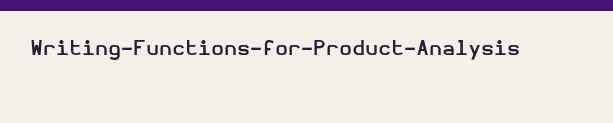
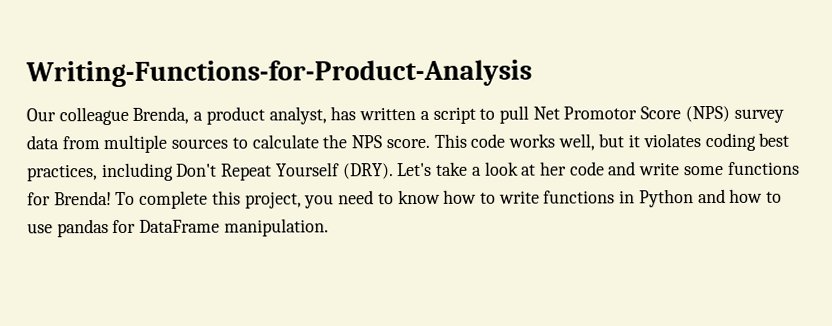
+ Our colleague Brenda, a product analyst, has written a script to pull Net Promotor Score (NPS) survey data from multiple sources to calculate the NPS score. This code works well, but it violates coding best practices, including Don't Repeat Yourself (DRY). Let's take a look at her code and write some functions for Brenda! To complete this project, you need to know how to write functions in Python and how to use pandas for DataFrame manipulation.

